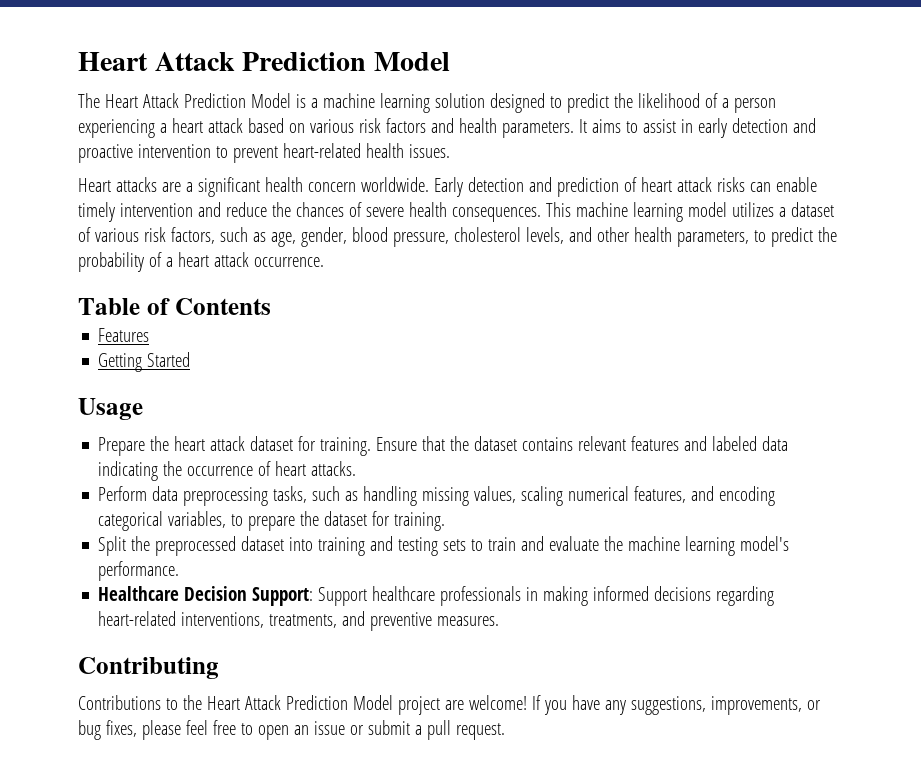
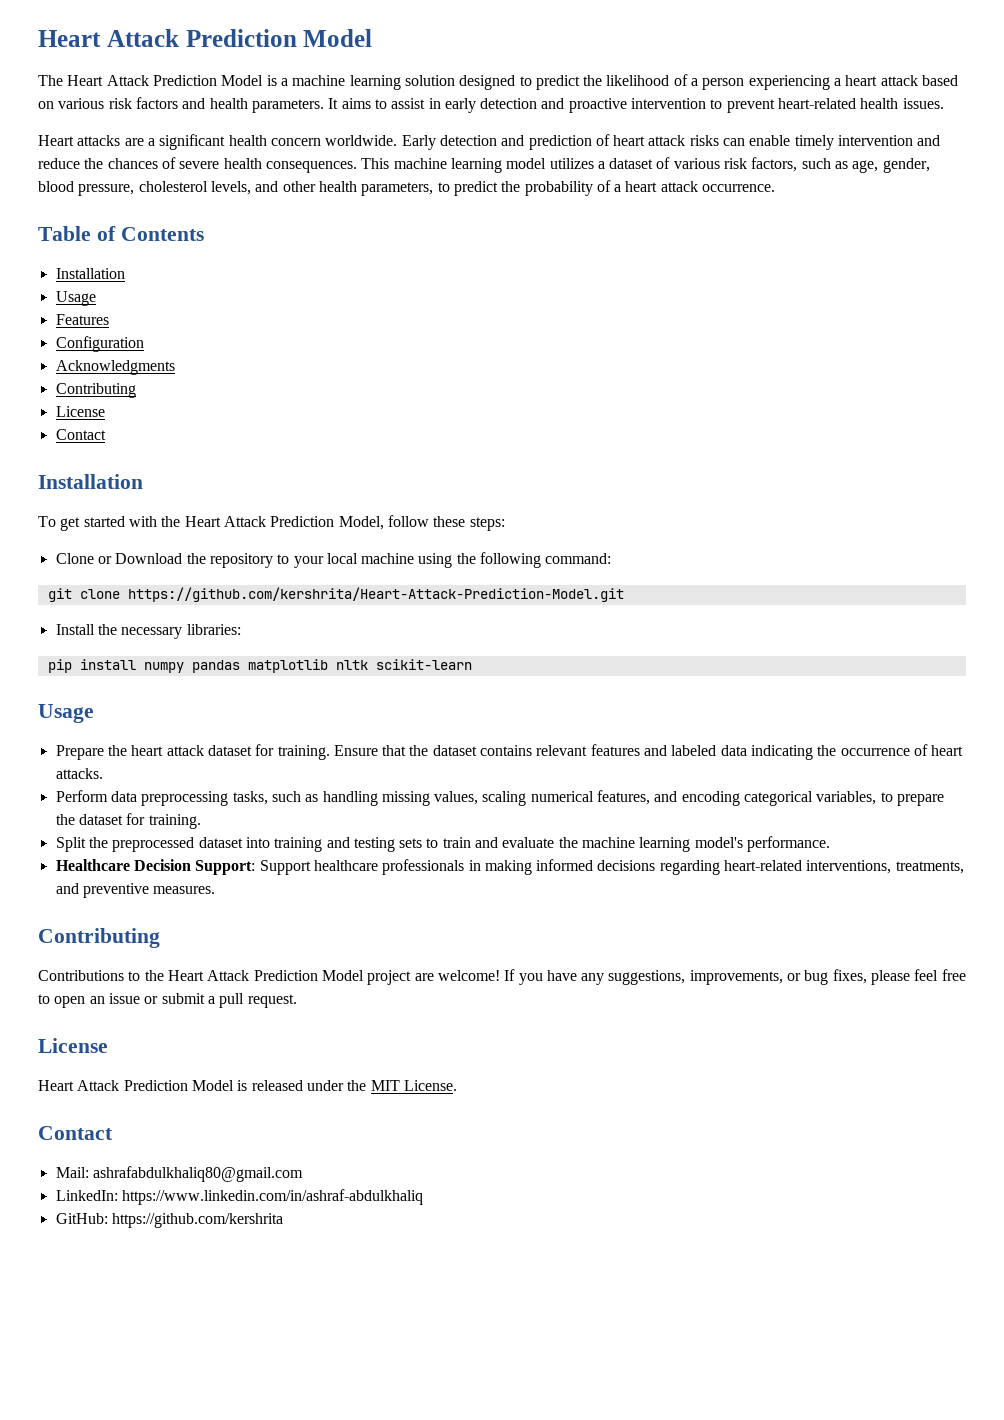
  Table of Contents
+ Installation
+ Usage
- Getting Started
+ Configuration
+ Acknowledgments
+ Contributing
+ License
+ Contact
+ Installation
+ To get started with the Heart Attack Prediction Model, follow these steps:
+ Clone or Download the repository to your local machine using the following command:
+ git clone https://github.com/kershrita/Heart-Attack-Prediction-Model.git
+ Install the necessary libraries:
+ pip install numpy pandas matplotlib nltk scikit-learn
  If you have any suggestions, improvements, or bug fixes, please feel free to open an issue or submit a pull request.
+ License
+ Heart Attack Prediction Model is released under the MIT License.
+ Contact
+ Mail: ashrafabdulkhaliq80@gmail.com
+ LinkedIn: https://www.linkedin.com/in/ashraf-abdulkhaliq
+ GitHub: https://github.com/kershrita

